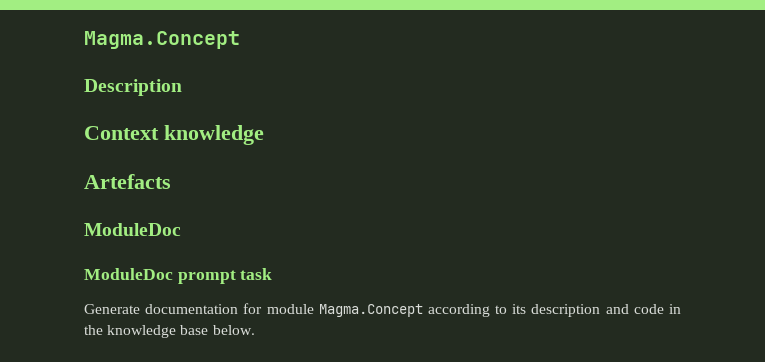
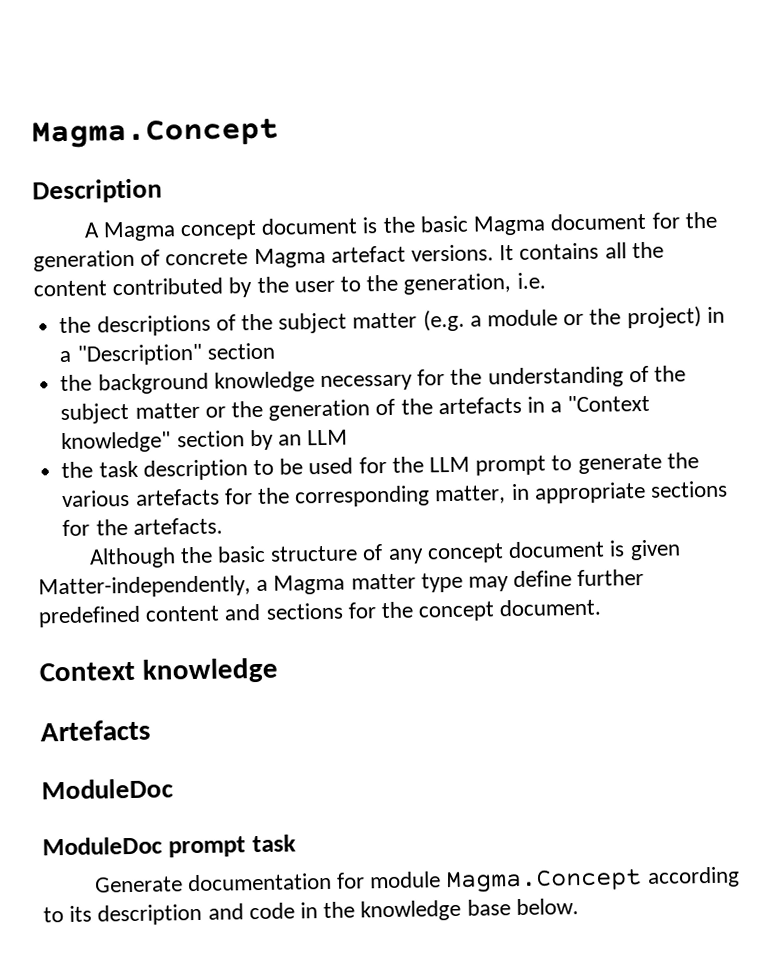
+ A Magma concept document is the basic Magma document for the generation of concrete Magma artefact versions. It contains all the content contributed by the user to the generation, i.e.
+ the descriptions of the subject matter (e.g. a module or the project) in a "Description" section
+ the background knowledge necessary for the understanding of the subject matter or the generation of the artefacts in a "Context knowledge" section by an LLM
+ the task description to be used for the LLM prompt to generate the various artefacts for the corresponding matter, in appropriate sections for the artefacts.
+ Although the basic structure of any concept document is given Matter-independently, a Magma matter type may define further predefined content and sections for the concept document.

